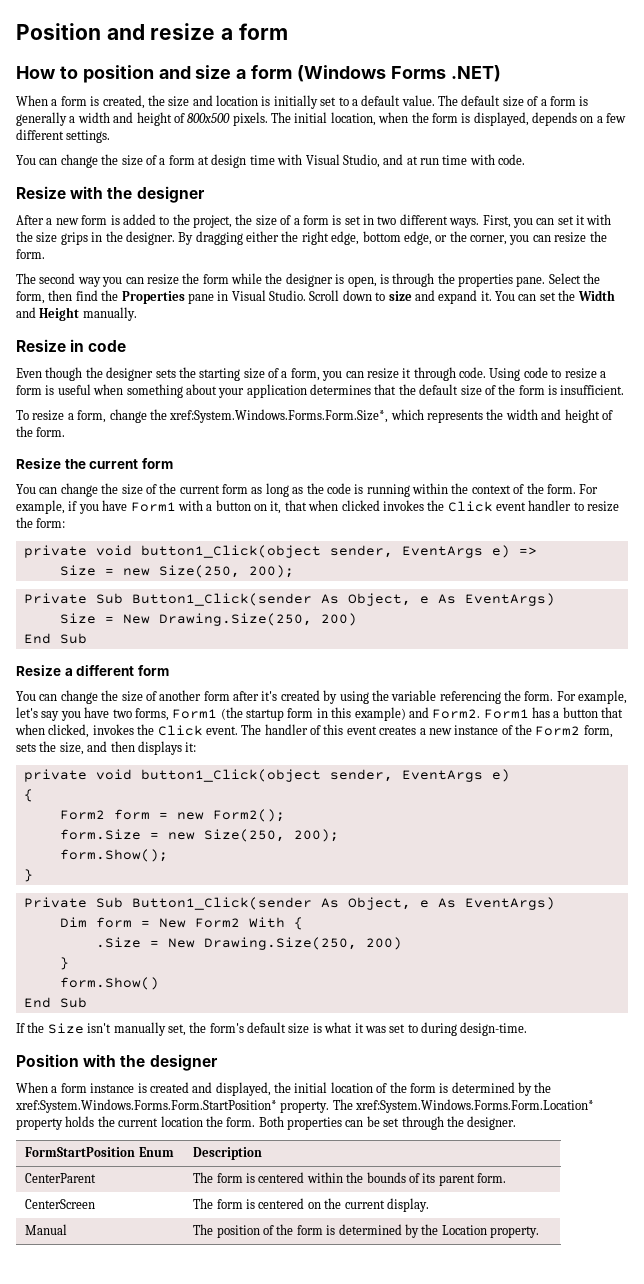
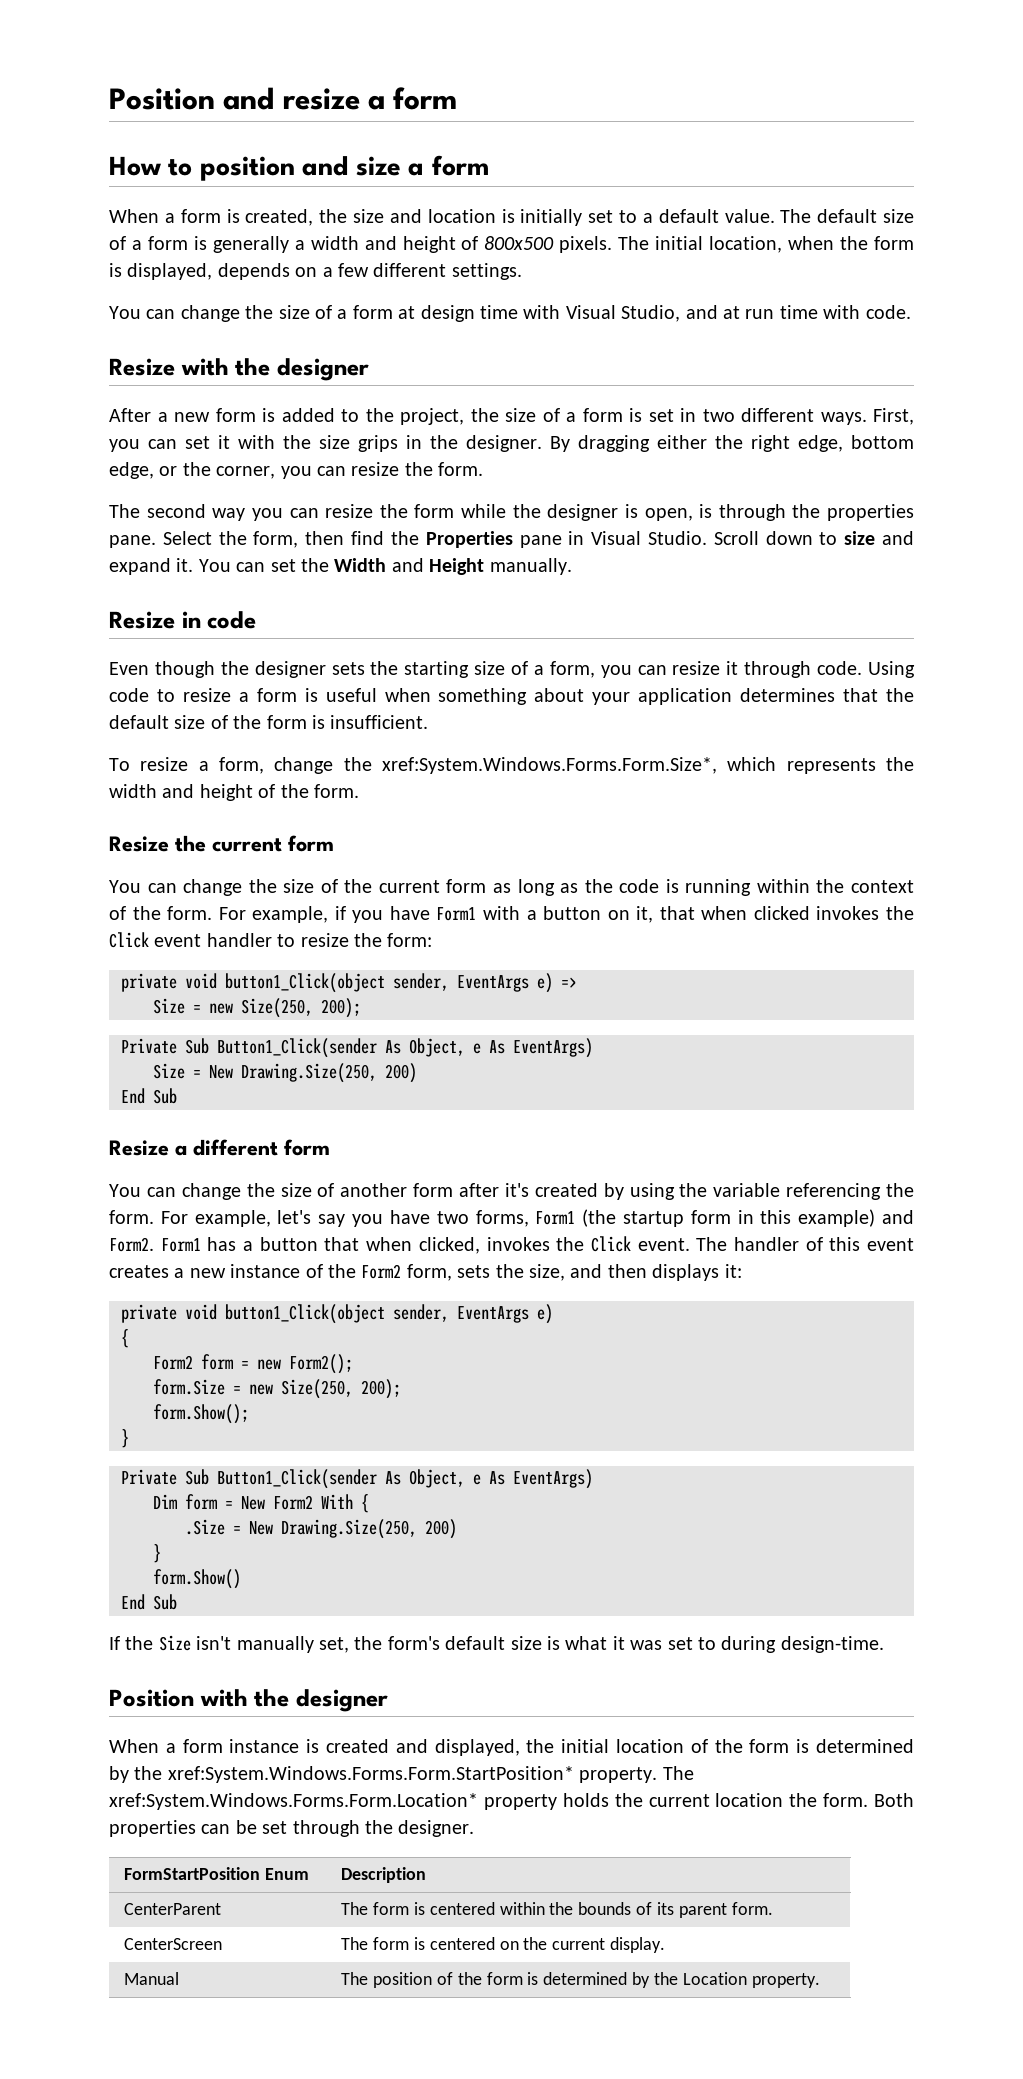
- How to position and size a form (Windows Forms .NET)
+ How to position and size a form

